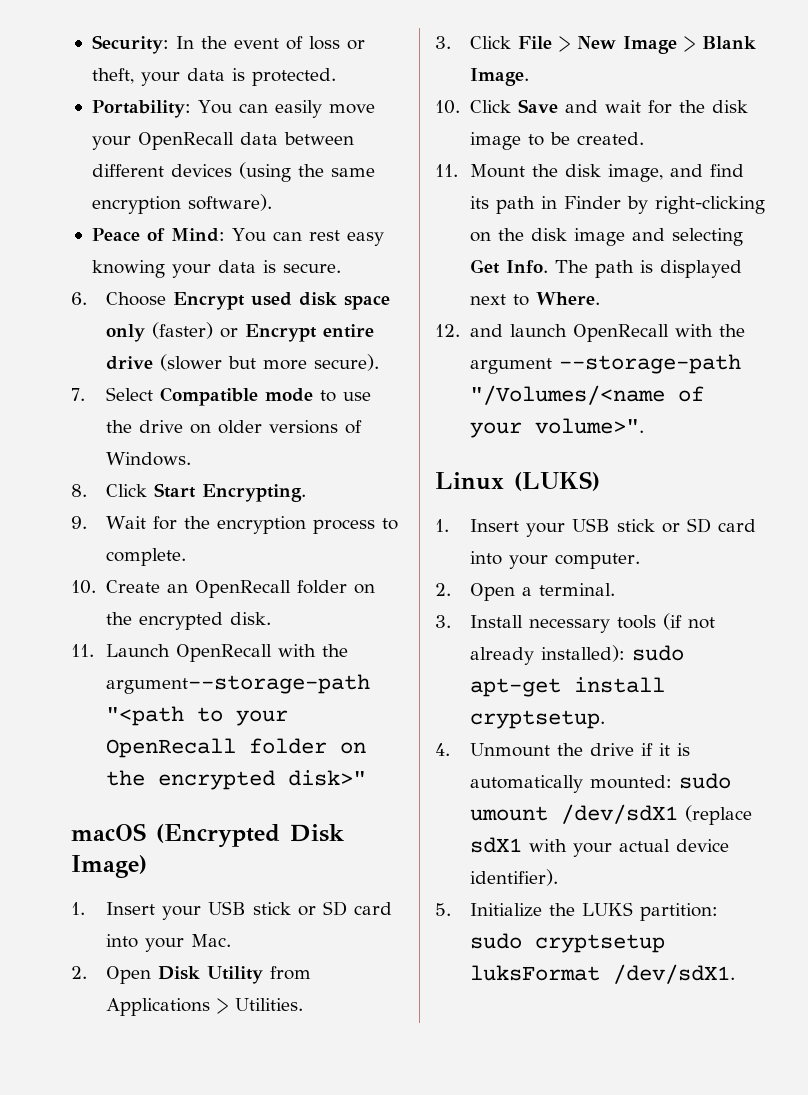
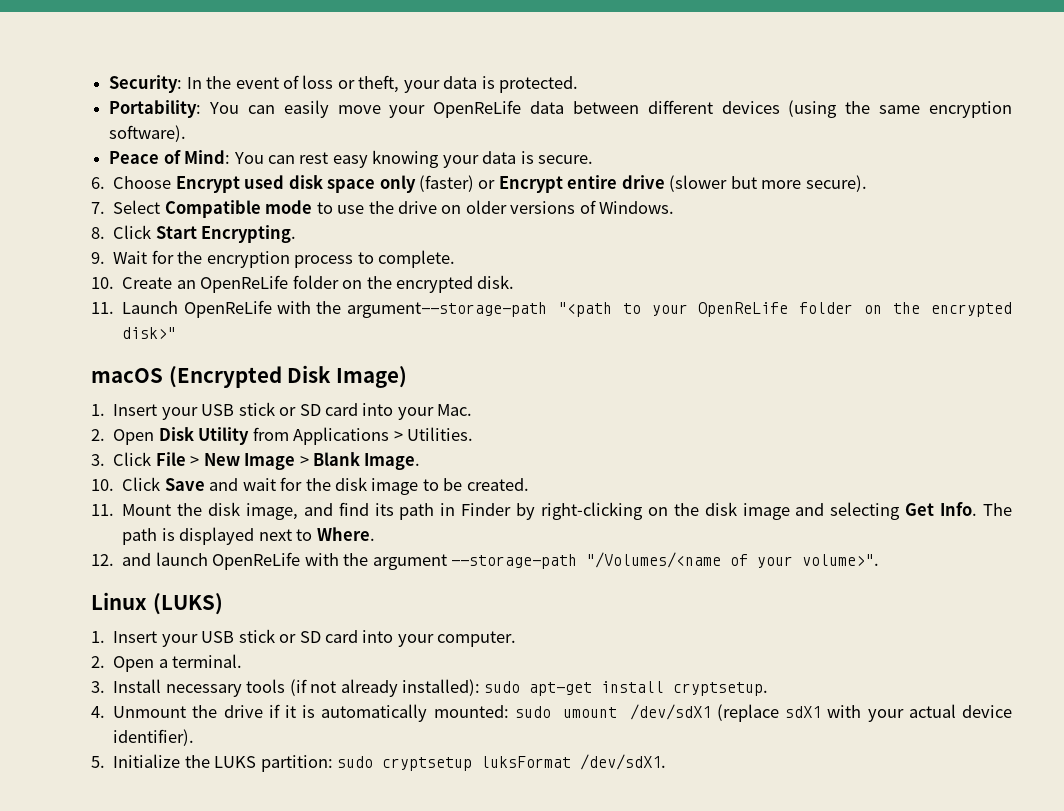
- Portability: You can easily move your OpenRecall data between different devices (using the same encryption software).
+ Portability: You can easily move your OpenReLife data between different devices (using the same encryption software).
- 10. Create an OpenRecall folder on the encrypted disk.
+ 10. Create an OpenReLife folder on the encrypted disk.
- 11. Launch OpenRecall with the argument--storage-path "<path to your OpenRecall folder on the encrypted disk>"
+ 11. Launch OpenReLife with the argument--storage-path "<path to your OpenReLife folder on the encrypted disk>"
- 12. and launch OpenRecall with the argument --storage-path "/Volumes/<name of your volume>".
+ 12. and launch OpenReLife with the argument --storage-path "/Volumes/<name of your volume>".

